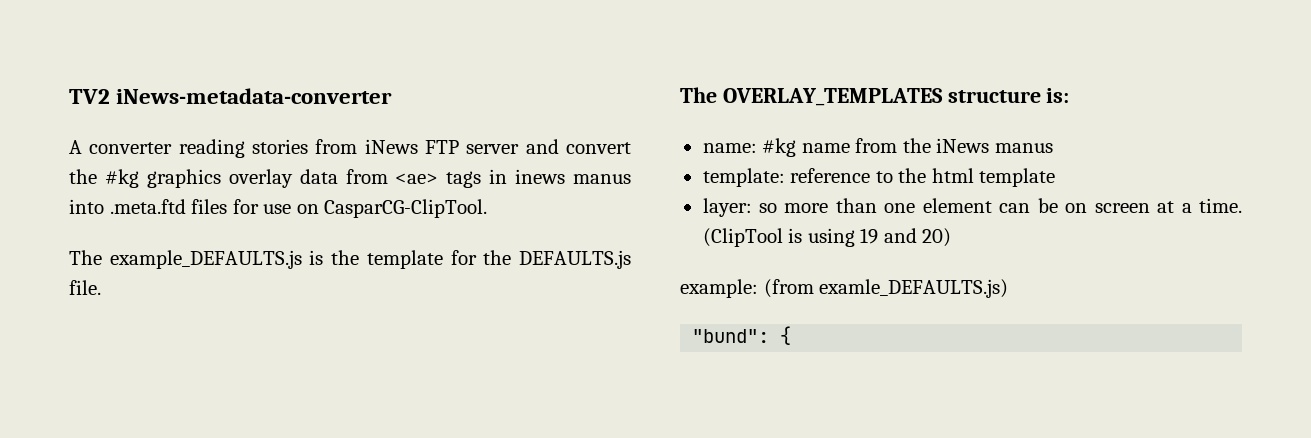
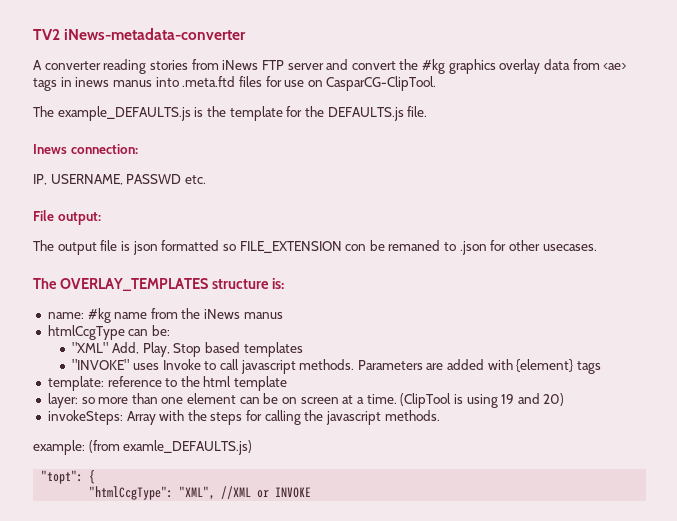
+ Inews connection:
+ IP, USERNAME, PASSWD etc.
+ File output:
+ The output file is json formatted so FILE_EXTENSION con be remaned to .json for other usecases.
+ htmlCcgType can be:
+ "XML" Add, Play, Stop based templates
+ "INVOKE" uses Invoke to call javascript methods. Parameters are added with {element} tags
+ invokeSteps: Array with the steps for calling the javascript methods.
- "bund": {
+ "topt": {
+ "htmlCcgType": "XML", //XML or INVOKE

